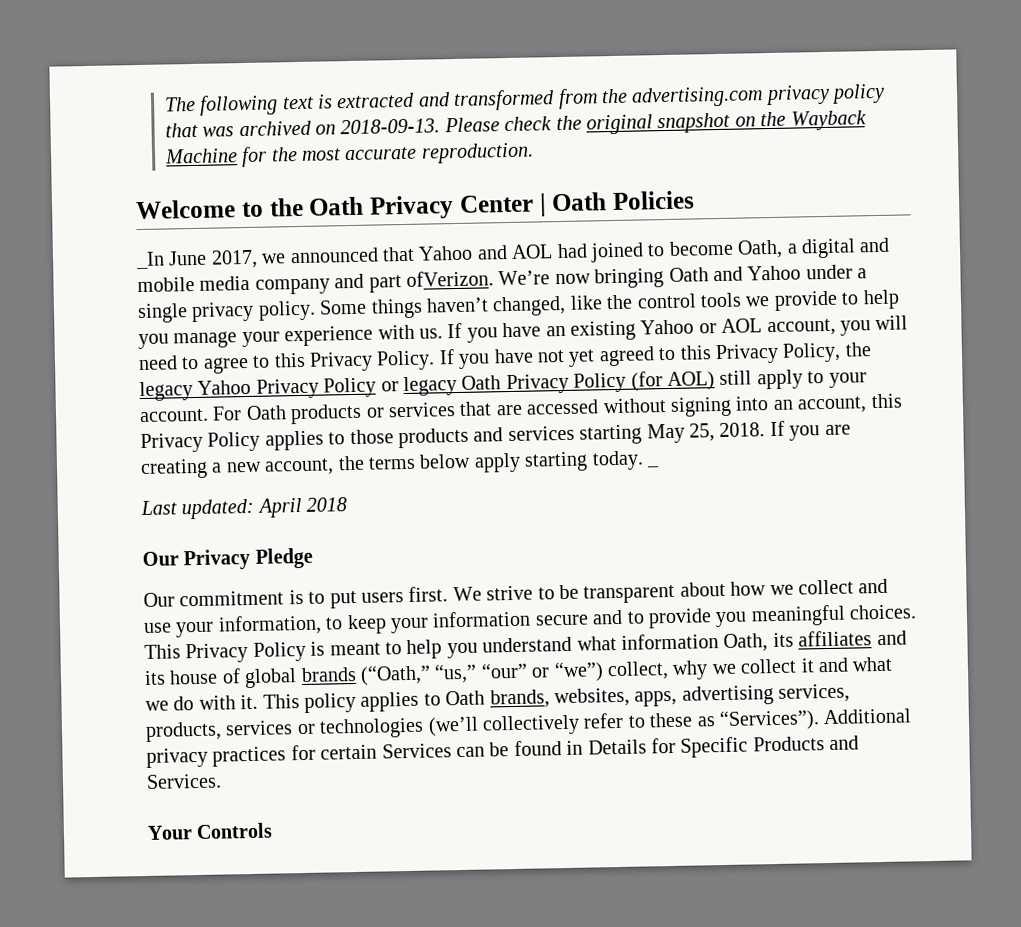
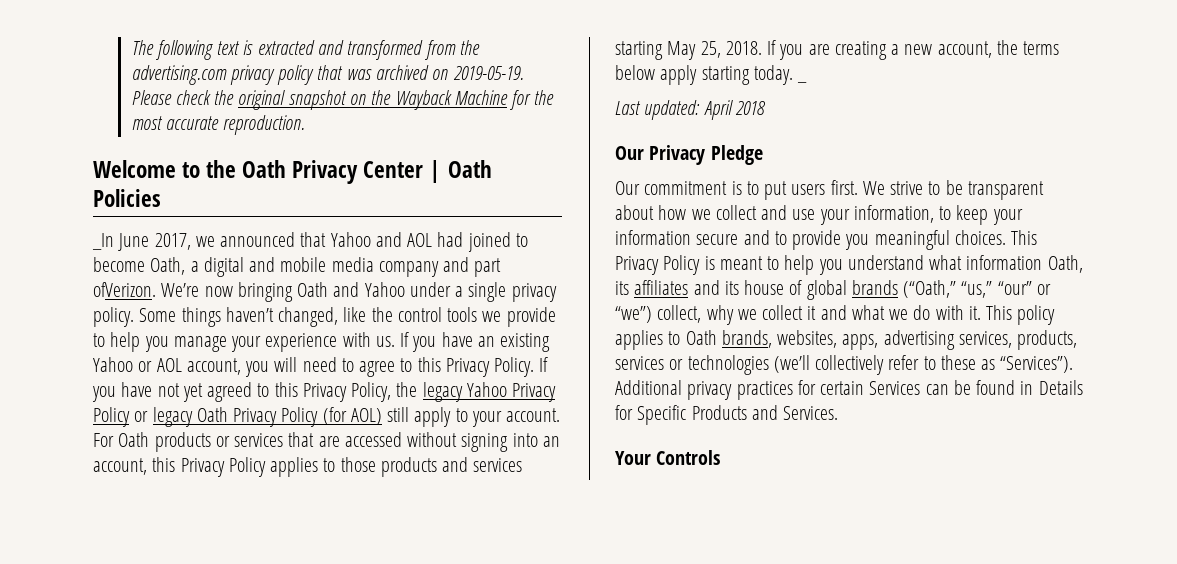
- The following text is extracted and transformed from the advertising.com privacy policy that was archived on 2018-09-13.
+ The following text is extracted and transformed from the advertising.com privacy policy that was archived on 2019-05-19.

